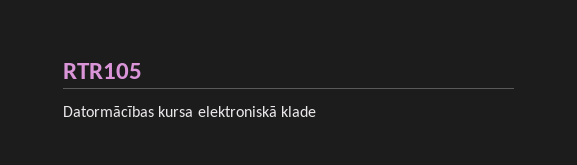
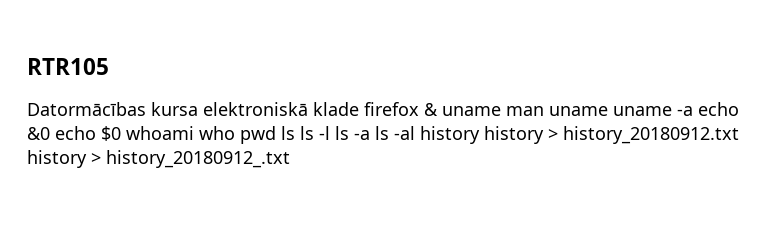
- Datormācības kursa elektroniskā klade
+ Datormācības kursa elektroniskā klade firefox & uname man uname uname -a echo &0 echo $0 whoami who pwd ls ls -l ls -a ls -al history history > history_20180912.txt history > history_20180912_.txt

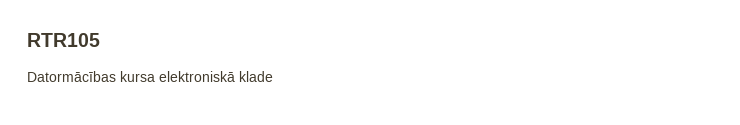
- Datormācības kursa elektroniskā klade firefox & uname man uname uname -a echo &0 echo $0 whoami who pwd ls ls -l ls -a ls -al history history > history_20180912.txt history > history_20180912_.txt
+ Datormācības kursa elektroniskā klade

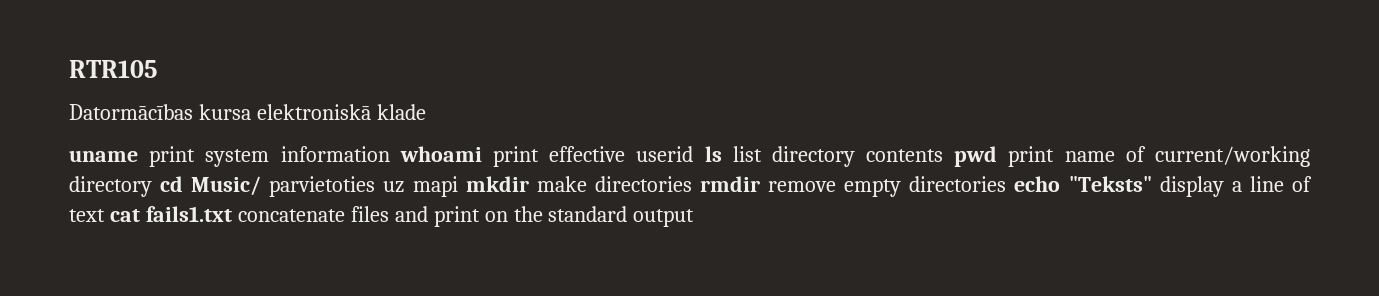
+ uname print system information whoami print effective userid ls list directory contents pwd print name of current/working directory cd Music/ parvietoties uz mapi mkdir make directories rmdir remove empty directories echo "Teksts" display a line of text cat fails1.txt concatenate files and print on the standard output

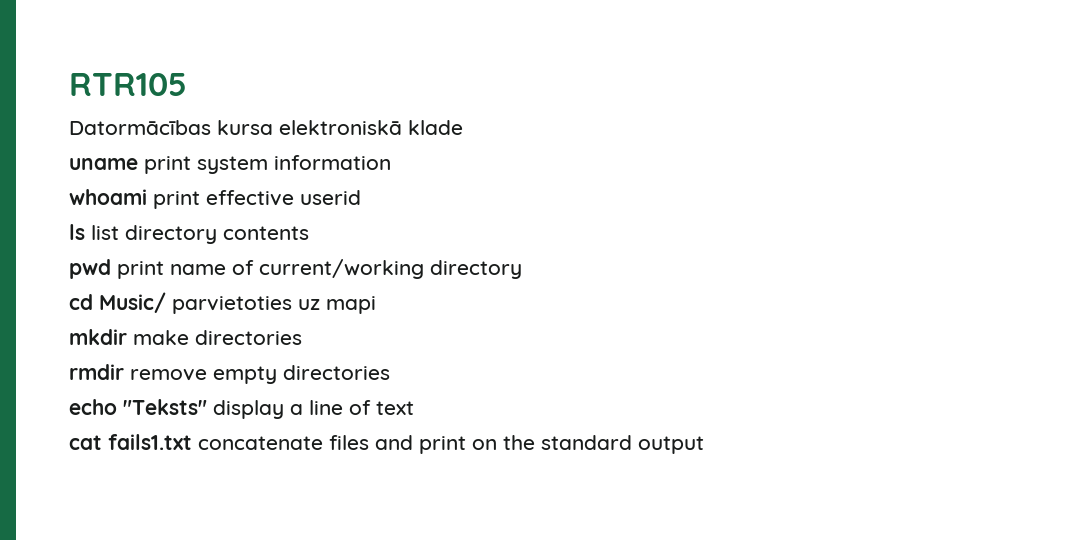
- uname print system information whoami print effective userid ls list directory contents pwd print name of current/working directory cd Music/ parvietoties uz mapi mkdir make directories rmdir remove empty directories echo "Teksts" display a line of text cat fails1.txt concatenate files and print on the standard output
+ uname print system information
+ whoami print effective userid
+ ls list directory contents
+ pwd print name of current/working directory
+ cd Music/ parvietoties uz mapi
+ mkdir make directories
+ rmdir remove empty directories
+ echo "Teksts" display a line of text
+ cat fails1.txt concatenate files and print on the standard output

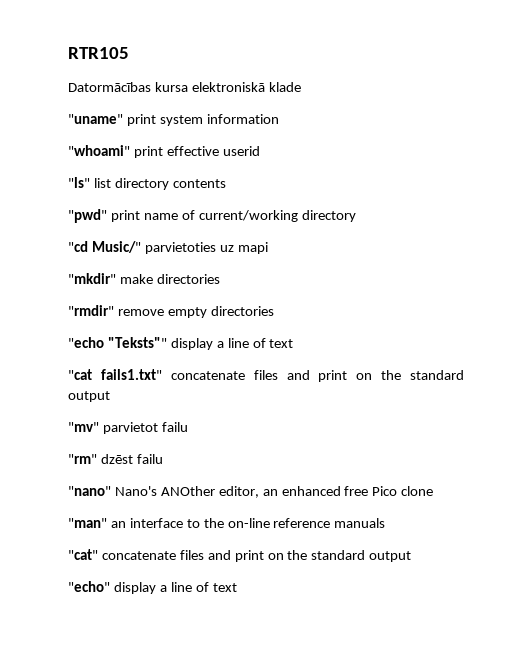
- uname print system information
+ "uname" print system information
- whoami print effective userid
+ "whoami" print effective userid
- ls list directory contents
+ "ls" list directory contents
- pwd print name of current/working directory
+ "pwd" print name of current/working directory
- cd Music/ parvietoties uz mapi
+ "cd Music/" parvietoties uz mapi
- mkdir make directories
+ "mkdir" make directories
- rmdir remove empty directories
+ "rmdir" remove empty directories
- echo "Teksts" display a line of text
+ "echo "Teksts"" display a line of text
- cat fails1.txt concatenate files and print on the standard output
+ "cat fails1.txt" concatenate files and print on the standard output
+ "mv" parvietot failu
+ "rm" dzēst failu
+ "nano" Nano's ANOther editor, an enhanced free Pico clone
+ "man" an interface to the on-line reference manuals
+ "cat" concatenate files and print on the standard output
+ "echo" display a line of text

